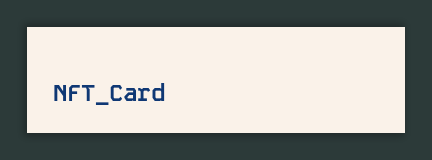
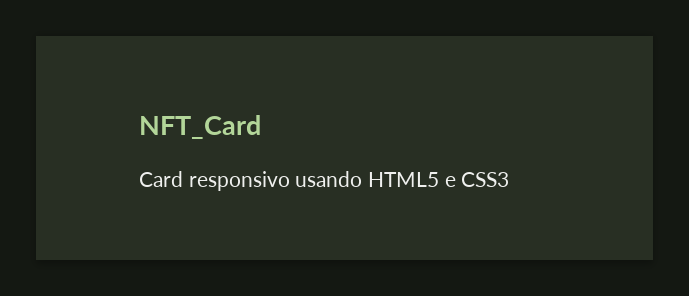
+ Card responsivo usando HTML5 e CSS3

